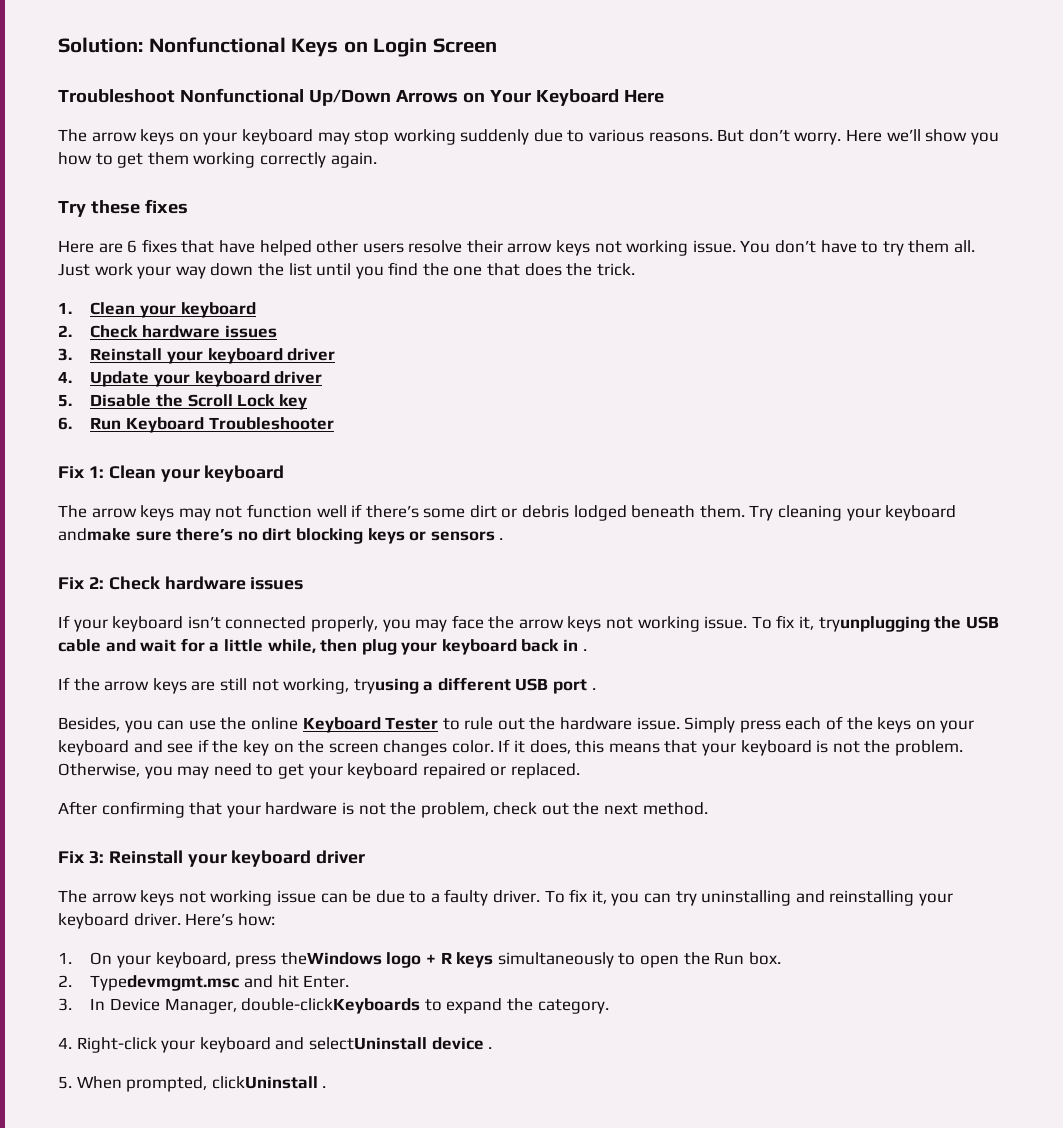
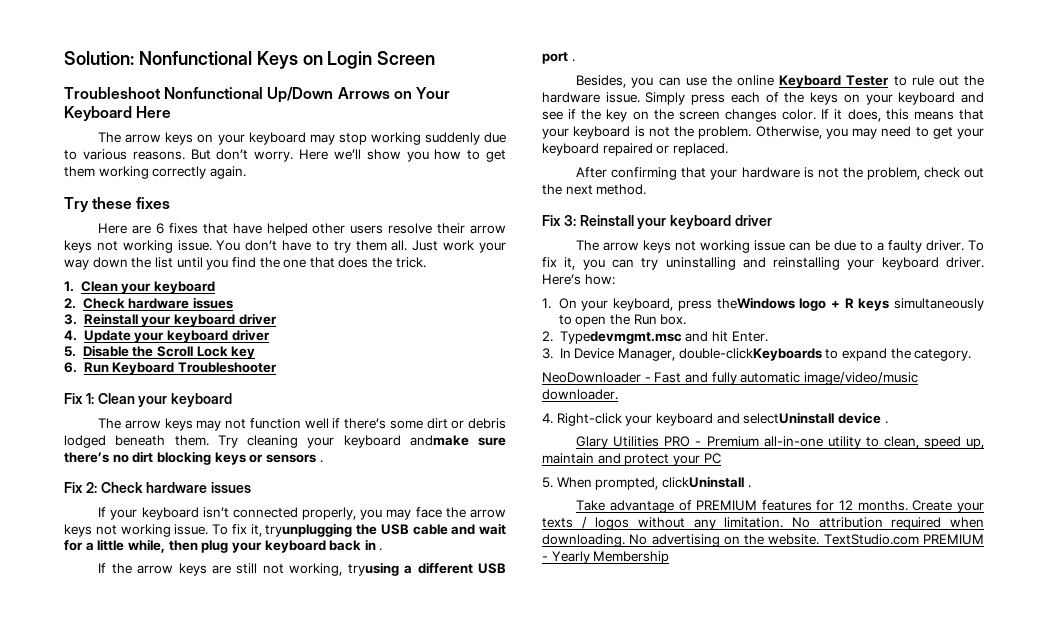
+ NeoDownloader - Fast and fully automatic image/video/music downloader.
+ Glary Utilities PRO - Premium all-in-one utility to clean, speed up, maintain and protect your PC
+ Take advantage of PREMIUM features for 12 months. Create your texts / logos without any limitation. No attribution required when downloading. No advertising on the website. TextStudio.com PREMIUM - Yearly Membership

